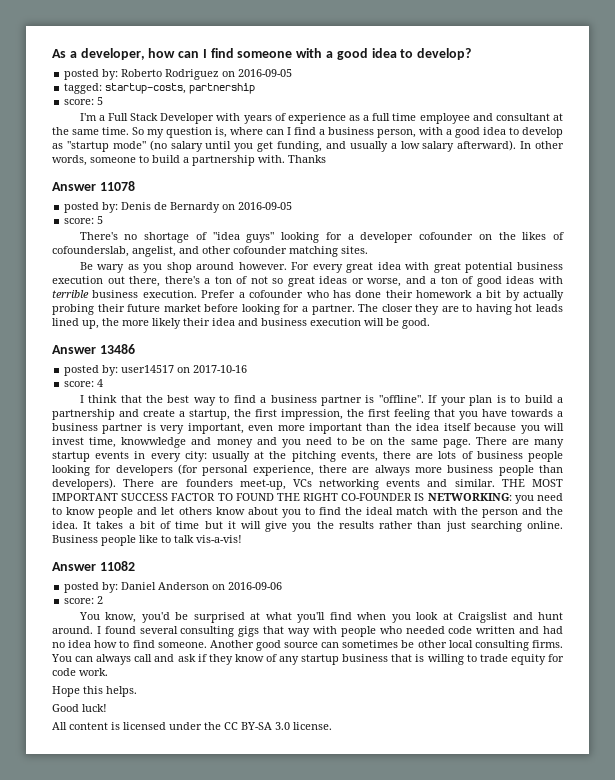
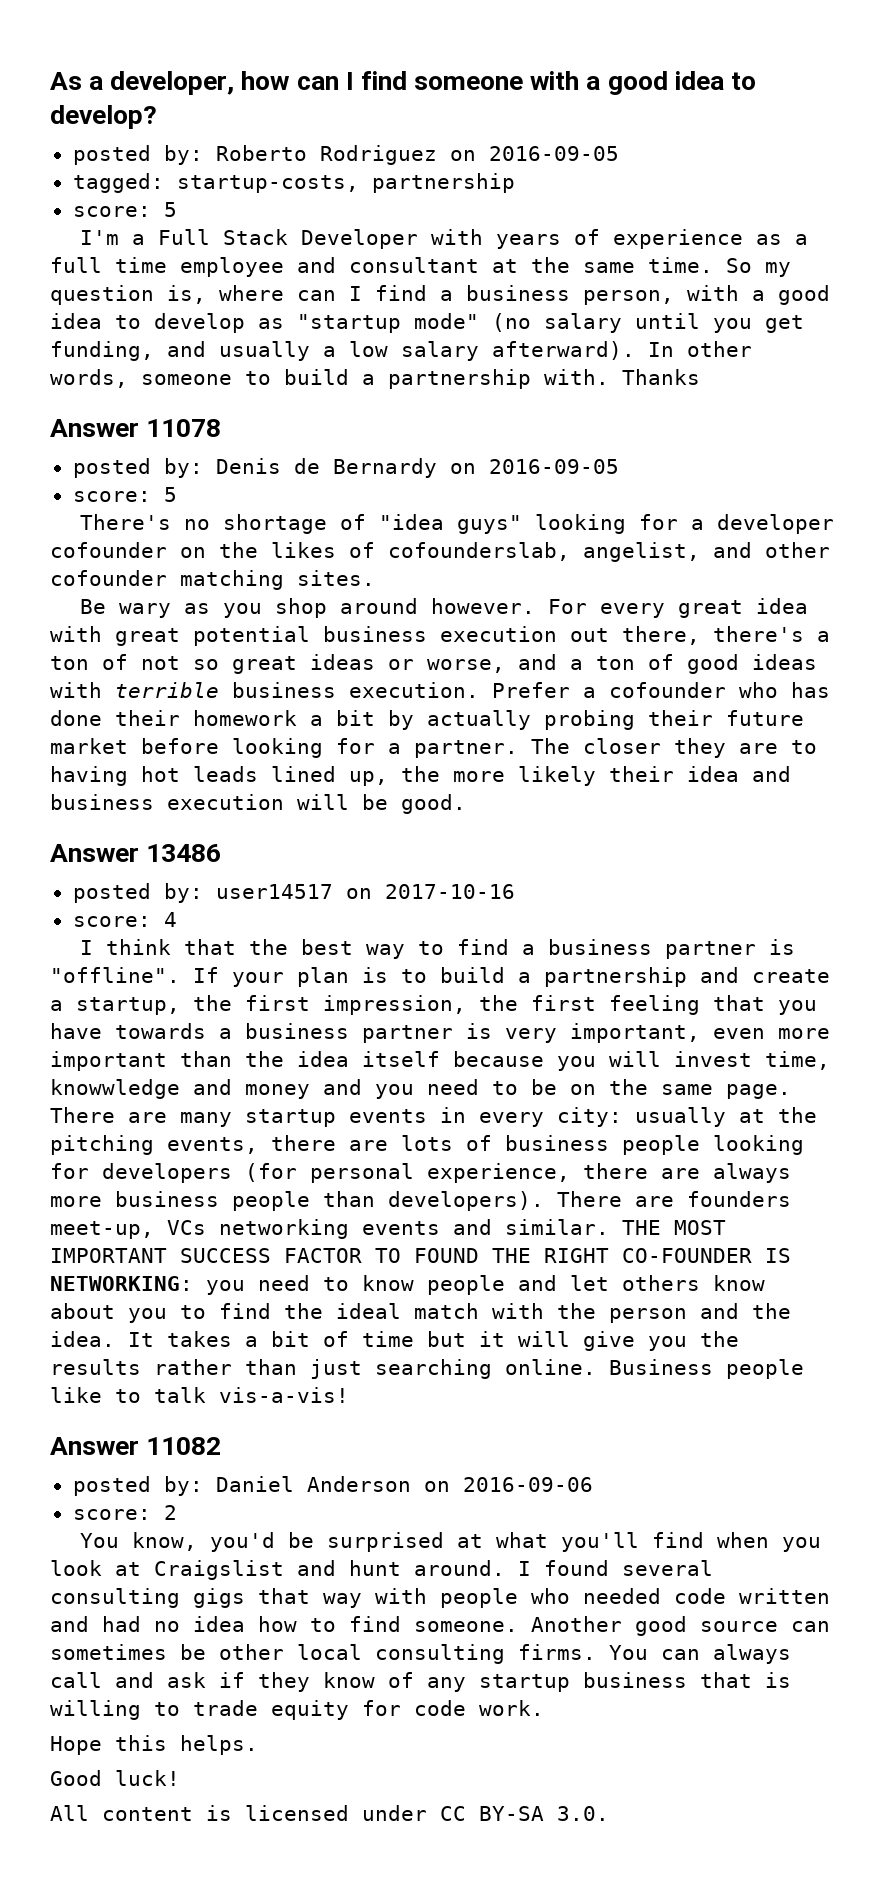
- All content is licensed under the CC BY-SA 3.0 license.
+ All content is licensed under CC BY-SA 3.0.

